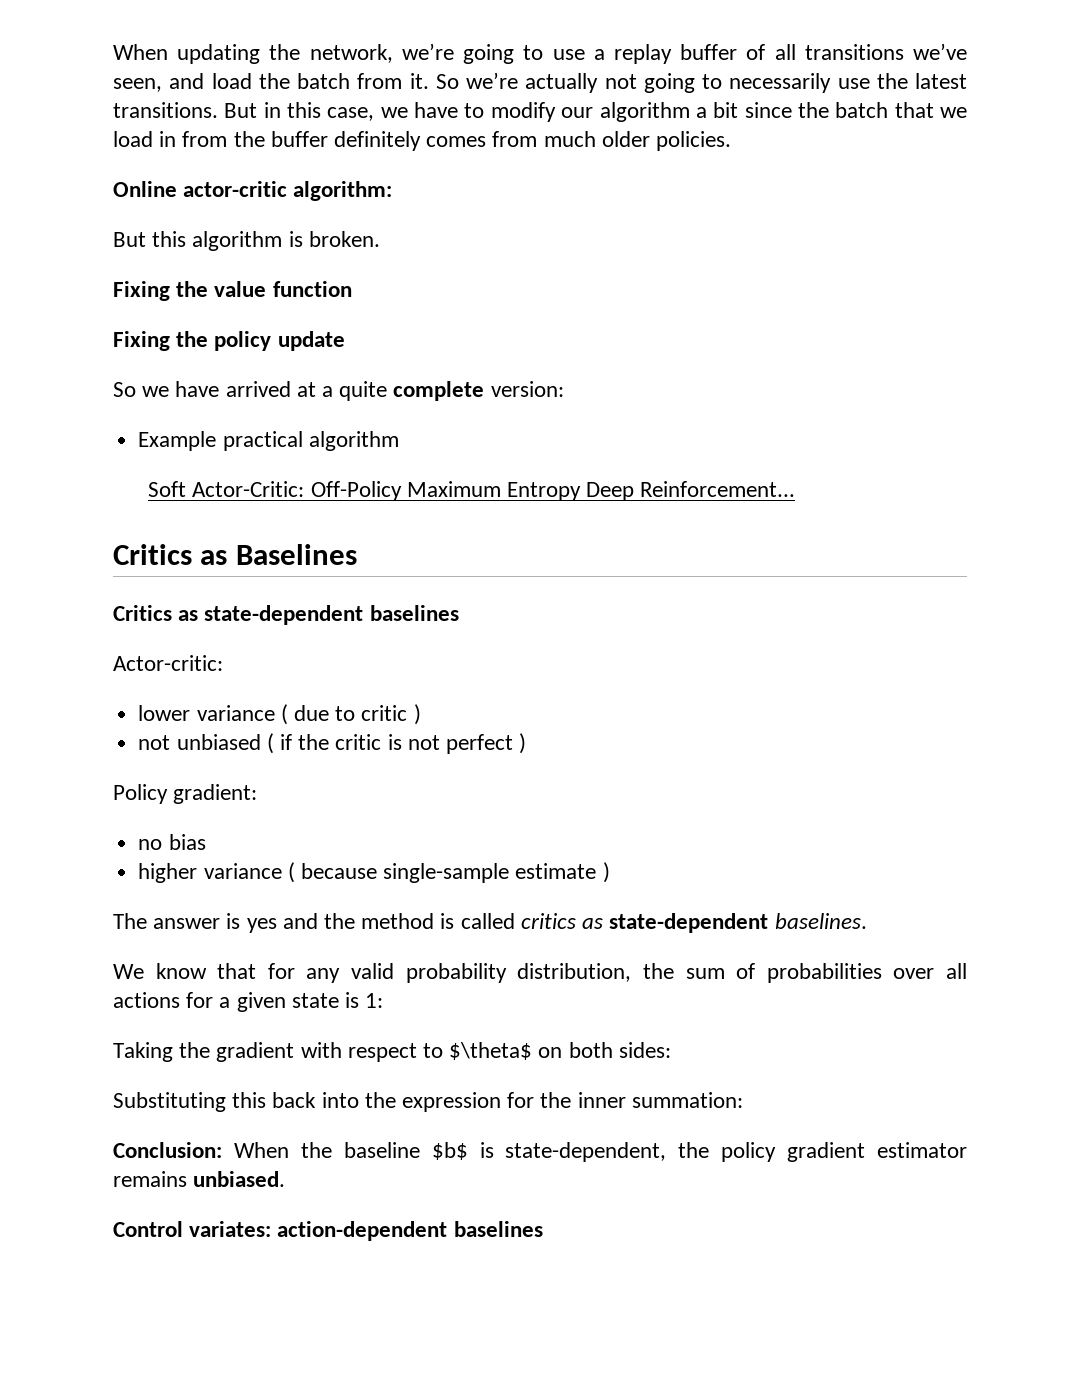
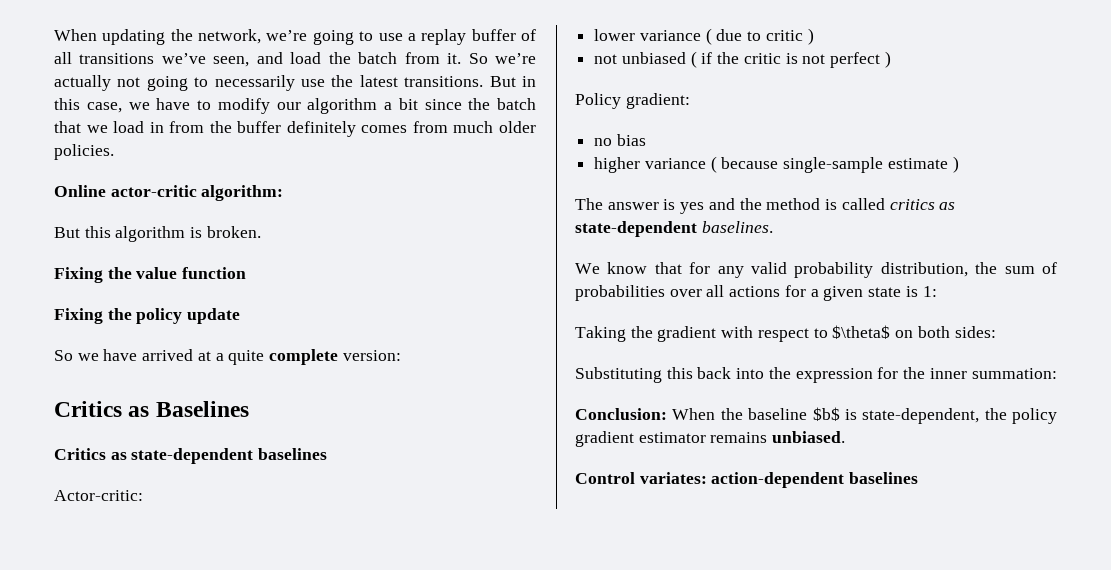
- Example practical algorithm
- Soft Actor-Critic: Off-Policy Maximum Entropy Deep Reinforcement...

